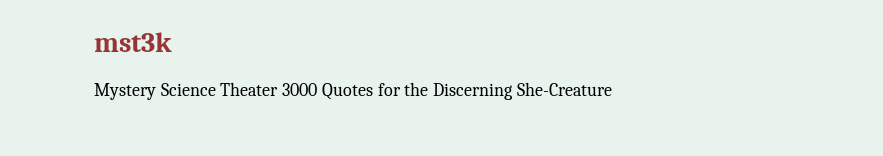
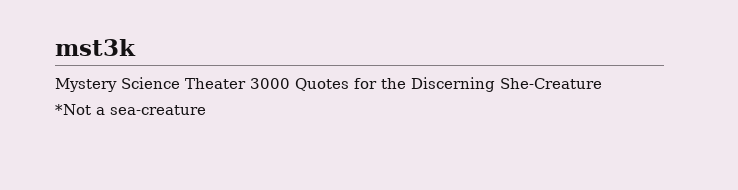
+ *Not a sea-creature

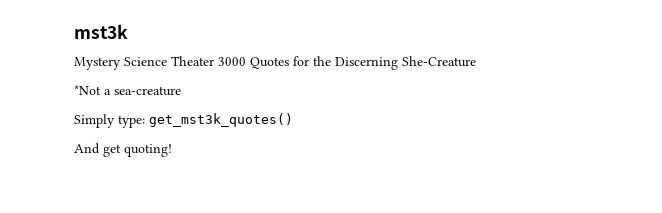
+ Simply type: get_mst3k_quotes()
+ And get quoting!

